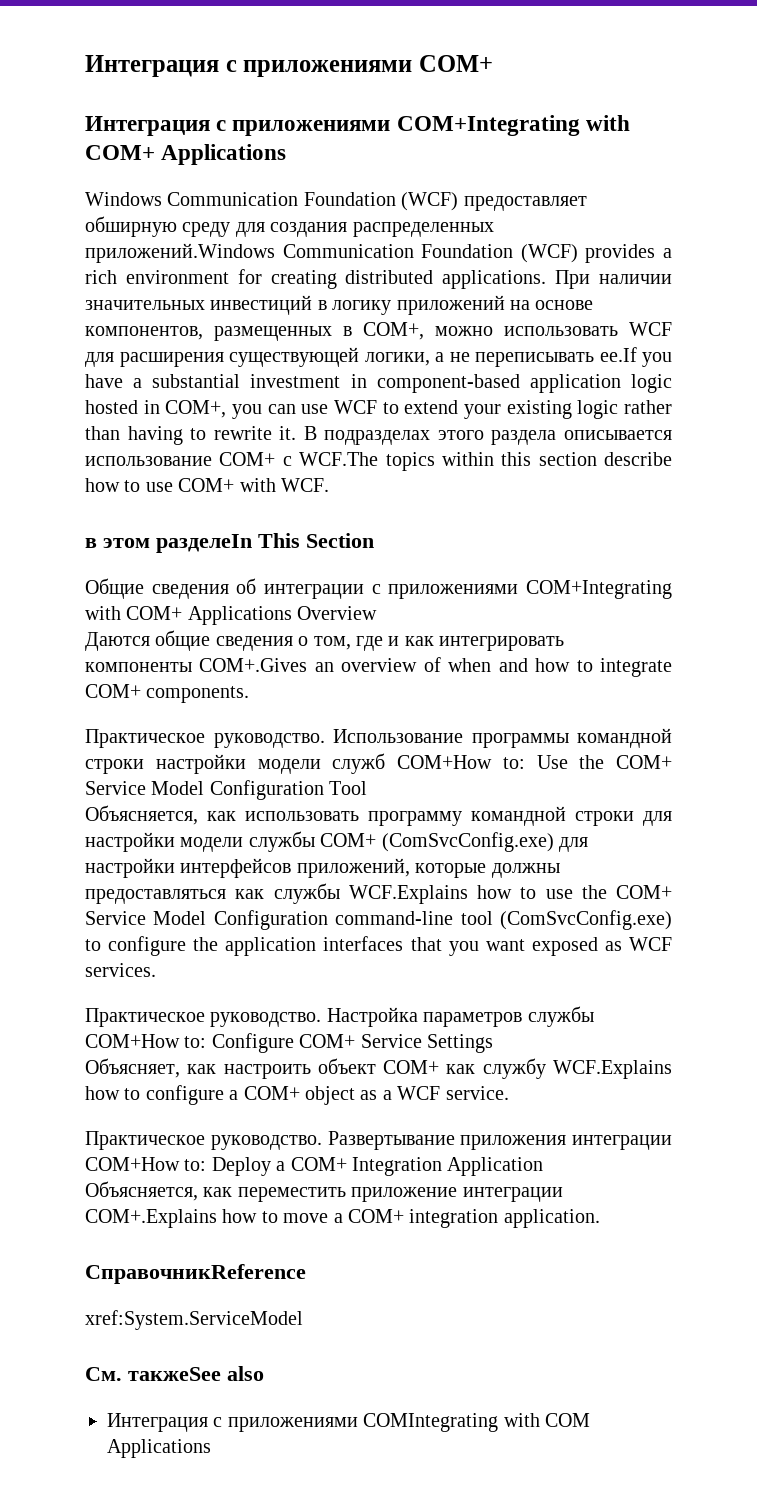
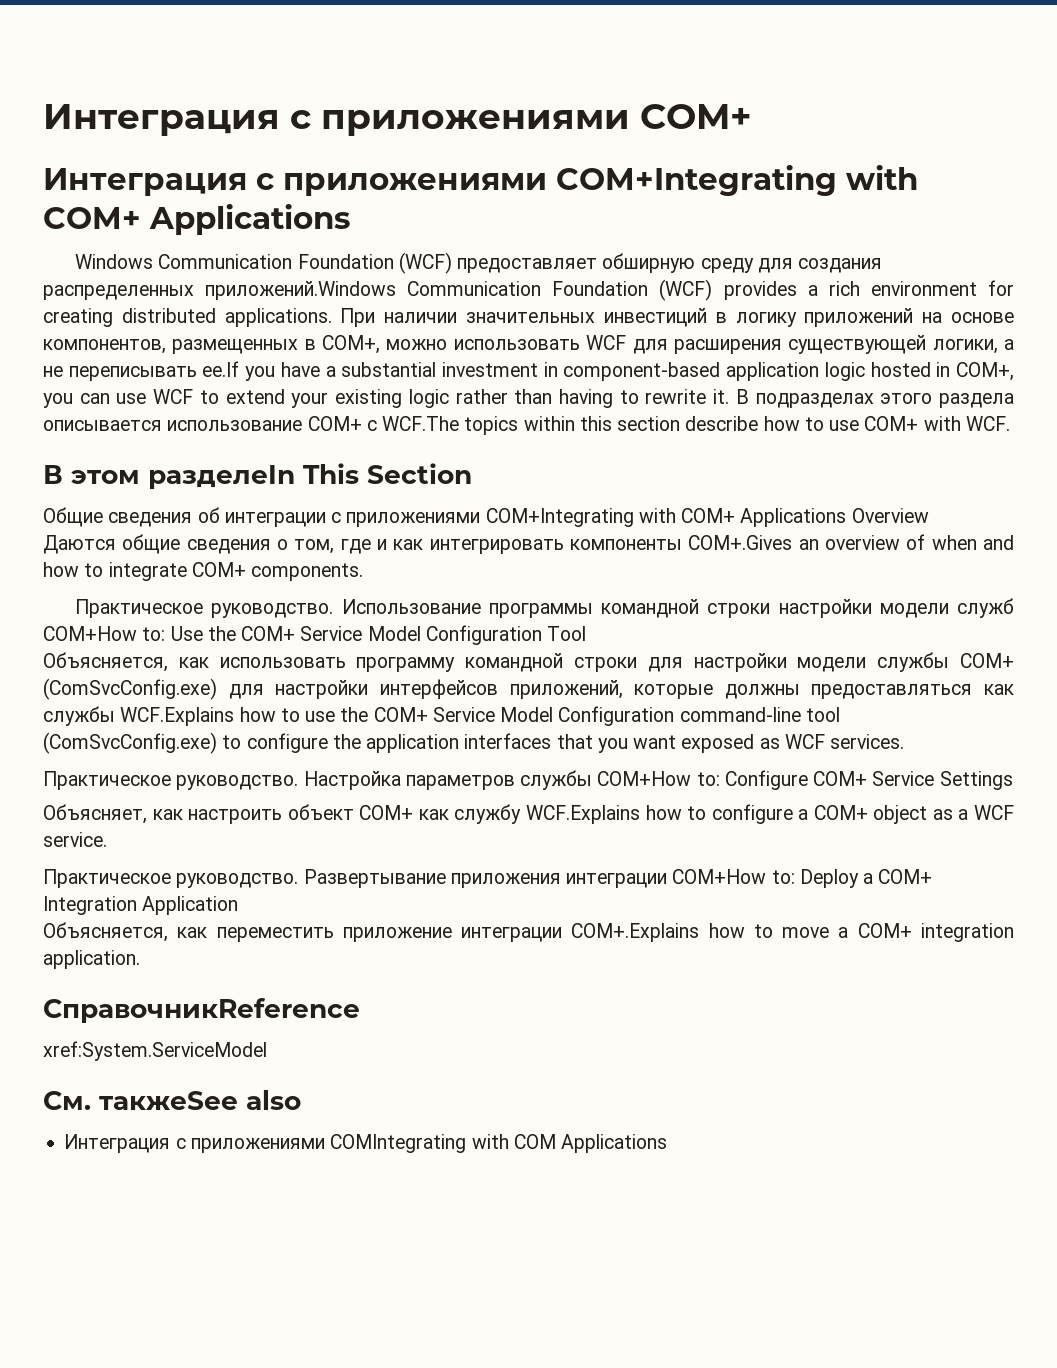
- в этом разделеIn This Section
+ В этом разделеIn This Section

